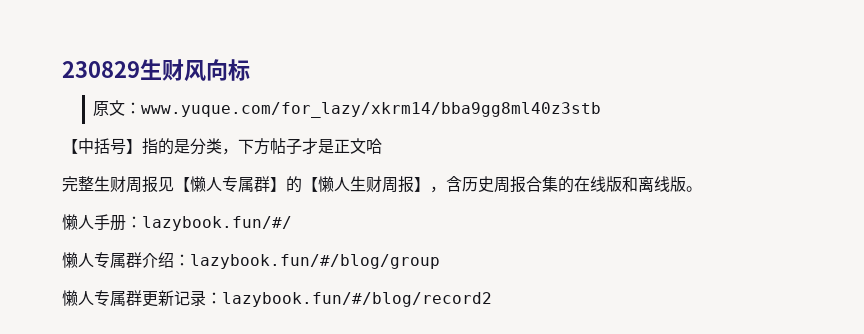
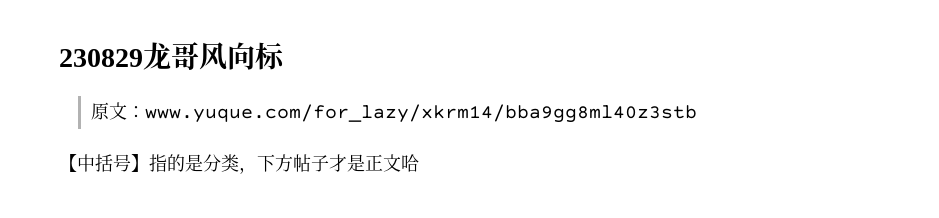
- 230829生财风向标
+ 230829龙哥风向标
- 完整生财周报见【懒人专属群】的【懒人生财周报】，含历史周报合集的在线版和离线版。
- 懒人手册：lazybook.fun/#/
- 懒人专属群介绍：lazybook.fun/#/blog/group
- 懒人专属群更新记录：lazybook.fun/#/blog/record2

